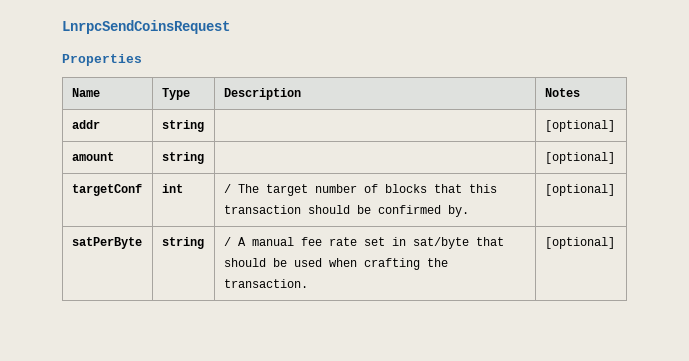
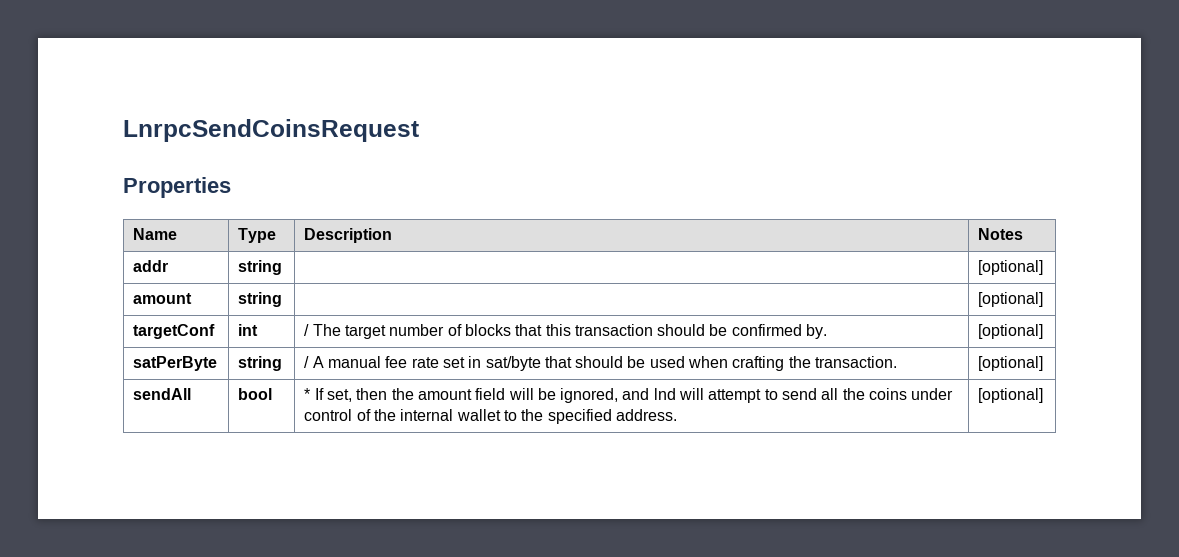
+ sendAll | bool | * If set, then the amount field will be ignored, and lnd will attempt to send all the coins under control of the internal wallet to the specified address. | [optional]

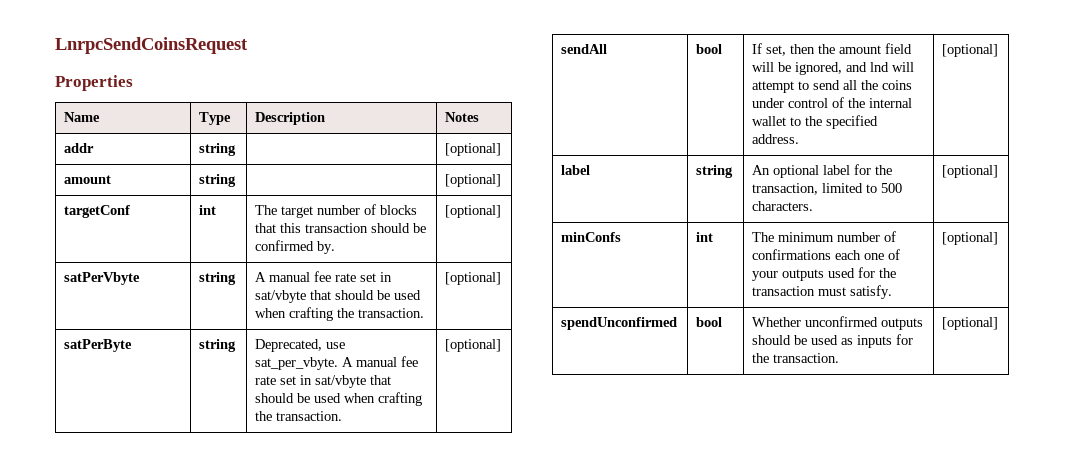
- targetConf | int | / The target number of blocks that this transaction should be confirmed by. | [optional]
+ targetConf | int | The target number of blocks that this transaction should be confirmed by. | [optional]
- satPerByte | string | / A manual fee rate set in sat/byte that should be used when crafting the transaction. | [optional]
+ satPerVbyte | string | A manual fee rate set in sat/vbyte that should be used when crafting the transaction. | [optional]
+ satPerByte | string | Deprecated, use sat_per_vbyte. A manual fee rate set in sat/vbyte that should be used when crafting the transaction. | [optional]
- sendAll | bool | * If set, then the amount field will be ignored, and lnd will attempt to send all the coins under control of the internal wallet to the specified address. | [optional]
+ sendAll | bool | If set, then the amount field will be ignored, and lnd will attempt to send all the coins under control of the internal wallet to the specified address. | [optional]
+ label | string | An optional label for the transaction, limited to 500 characters. | [optional]
+ minConfs | int | The minimum number of confirmations each one of your outputs used for the transaction must satisfy. | [optional]
+ spendUnconfirmed | bool | Whether unconfirmed outputs should be used as inputs for the transaction. | [optional]

